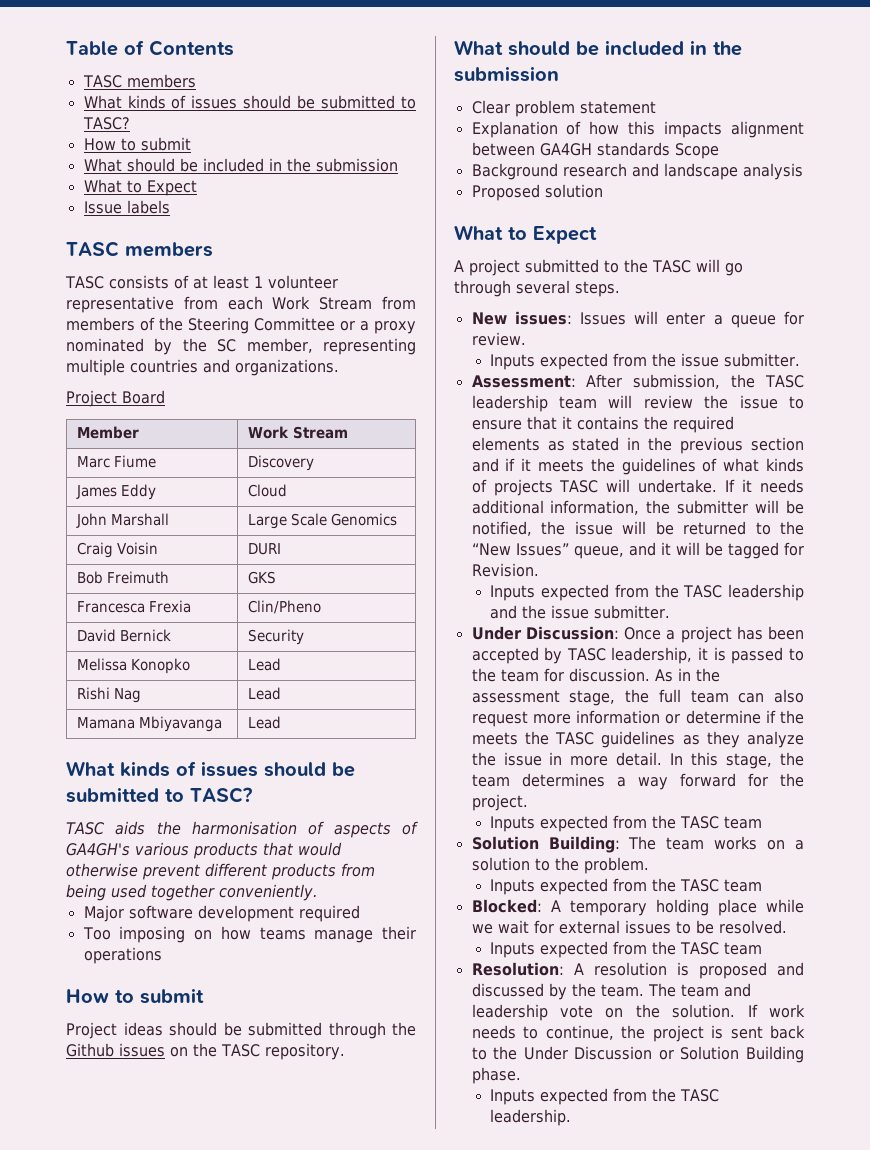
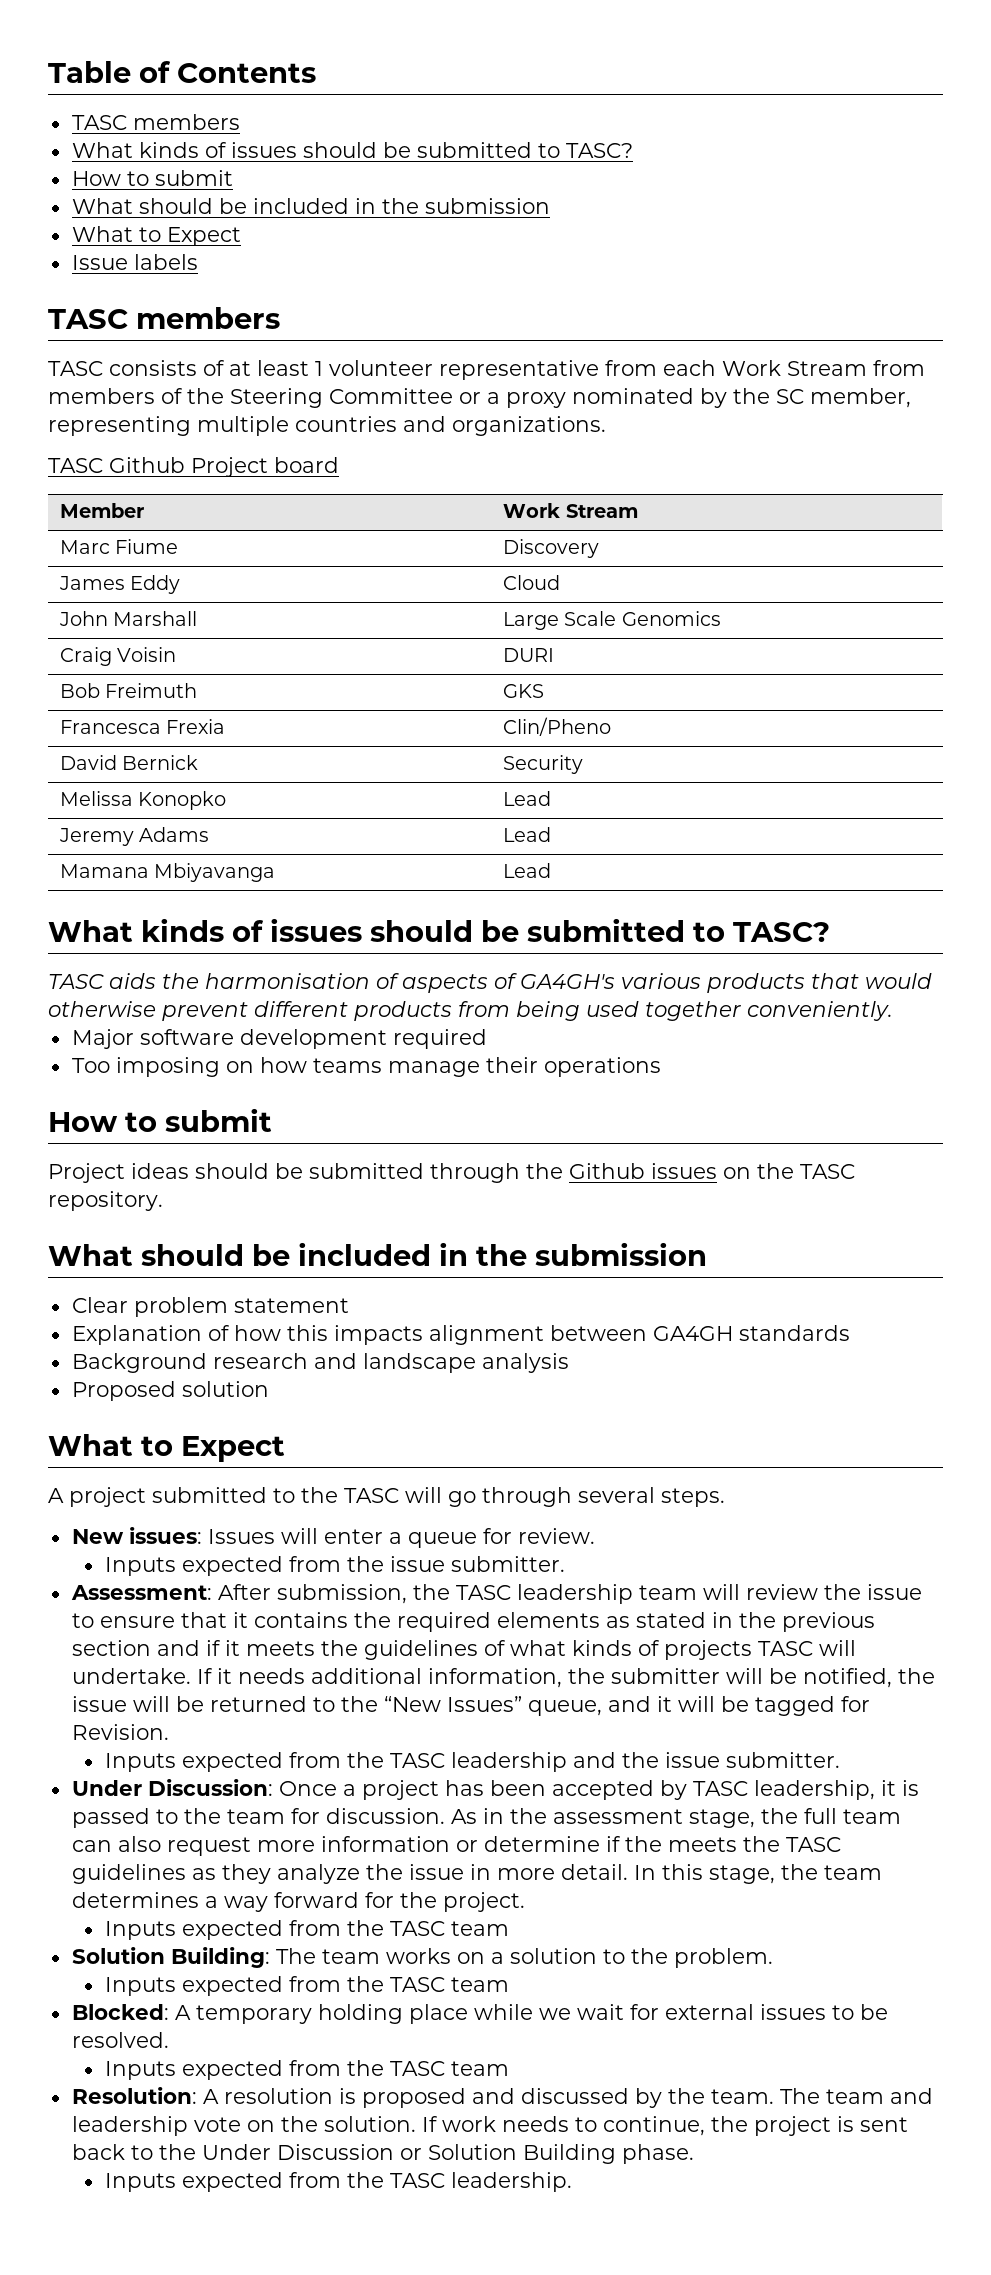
- Project Board
+ TASC Github Project board
- Rishi Nag | Lead
+ Jeremy Adams | Lead
- Explanation of how this impacts alignment between GA4GH standards Scope
+ Explanation of how this impacts alignment between GA4GH standards

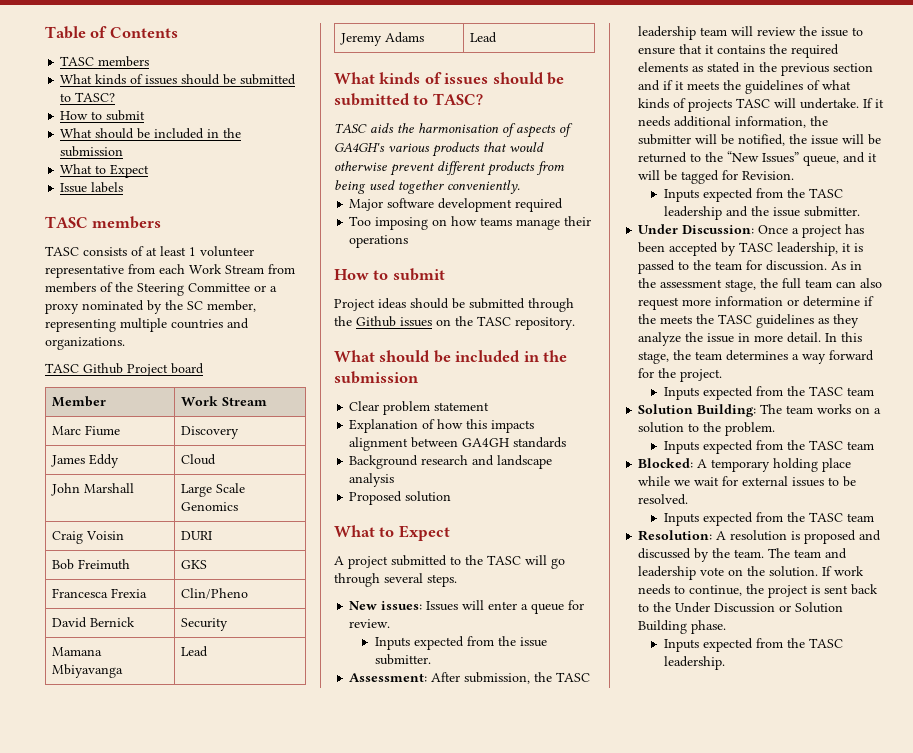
- Melissa Konopko | Lead
+ Mamana Mbiyavanga | Lead
- Mamana Mbiyavanga | Lead

